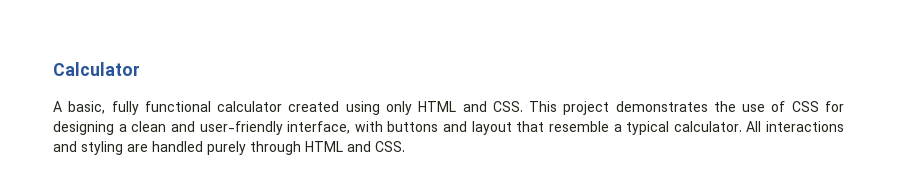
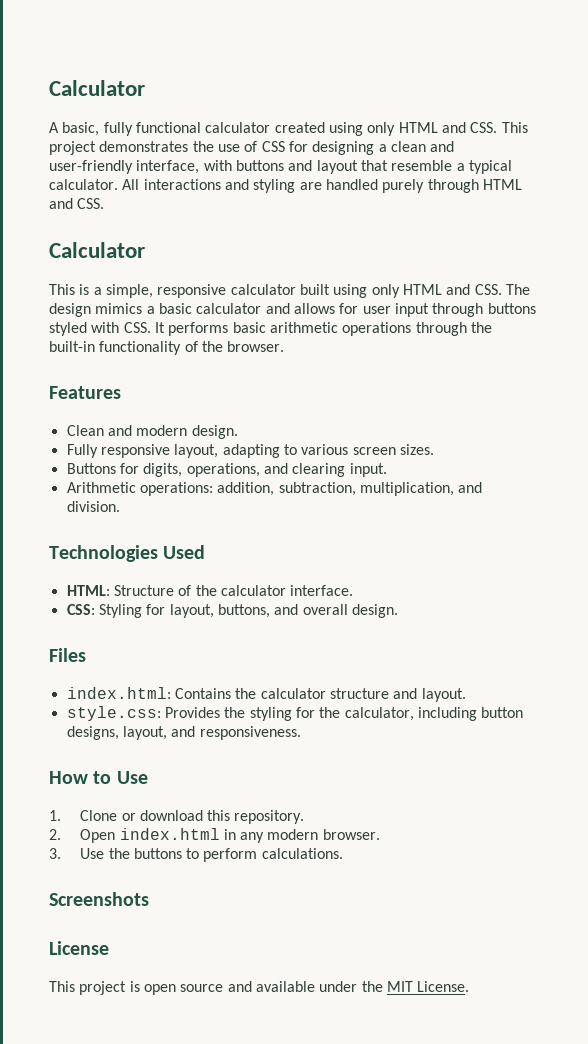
  All interactions and styling are handled purely through HTML and CSS.
+ Calculator
+ This is a simple, responsive calculator built using only HTML and CSS. The design mimics a basic calculator and allows for user input through buttons styled with CSS. It performs basic arithmetic operations through the built-in functionality of the browser.
+ Features
+ Clean and modern design.
+ Fully responsive layout, adapting to various screen sizes.
+ Buttons for digits, operations, and clearing input.
+ Arithmetic operations: addition, subtraction, multiplication, and division.
+ Technologies Used
+ HTML: Structure of the calculator interface.
+ CSS: Styling for layout, buttons, and overall design.
+ Files
+ index.html: Contains the calculator structure and layout.
+ style.css: Provides the styling for the calculator, including button designs, layout, and responsiveness.
+ How to Use
+ 1. Clone or download this repository.
+ 2. Open index.html in any modern browser.
+ 3. Use the buttons to perform calculations.
+ Screenshots
+ License
+ This project is open source and available under the MIT License.

